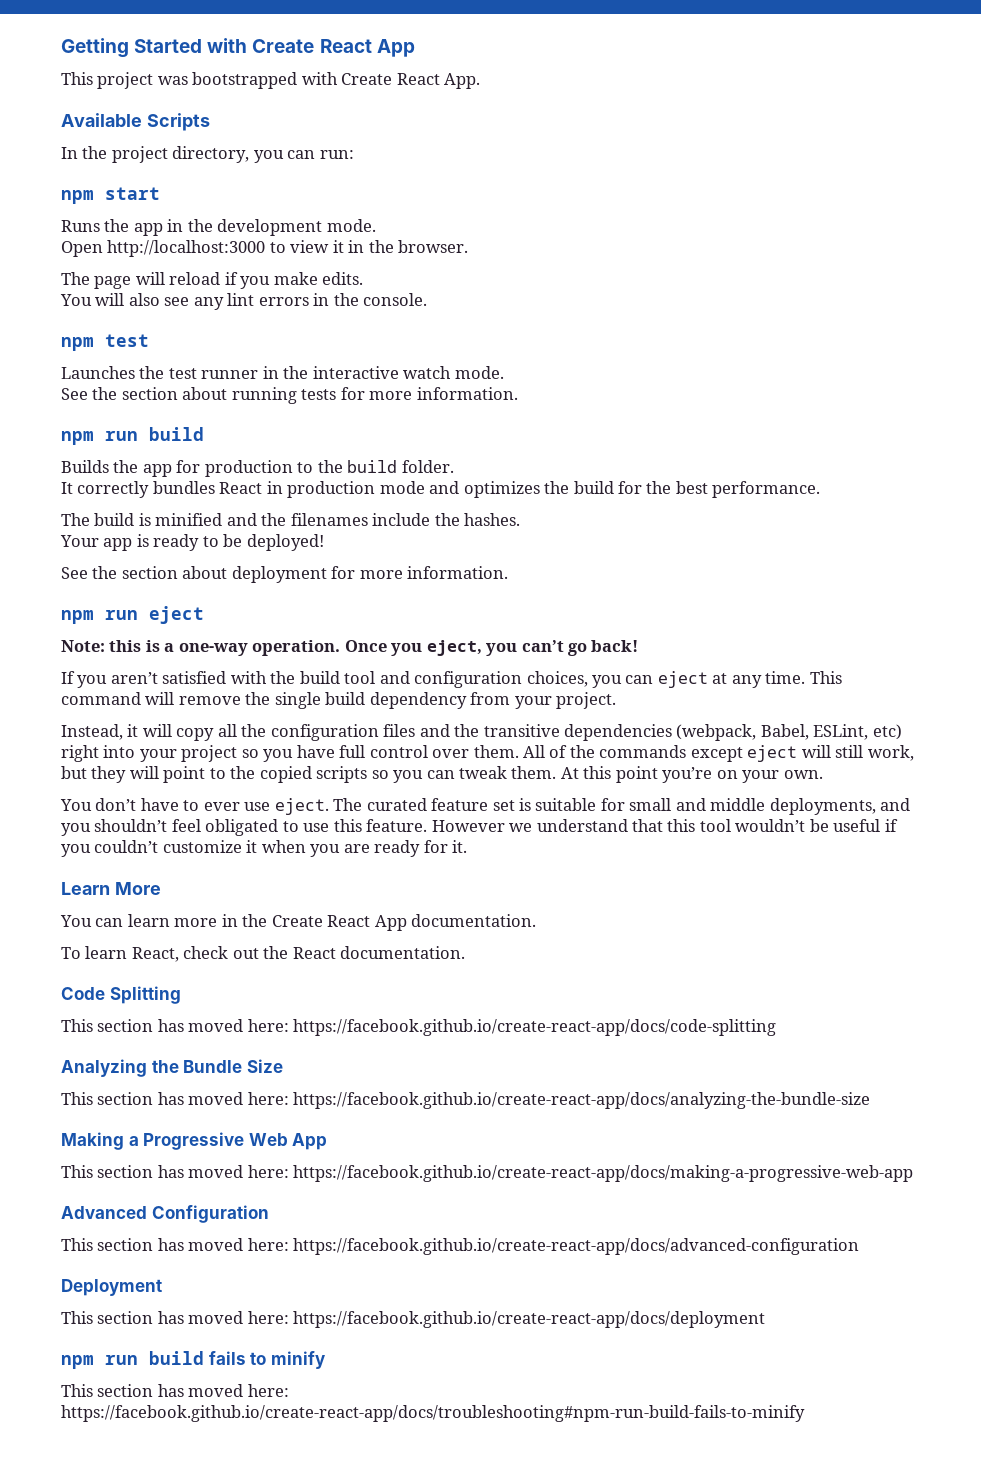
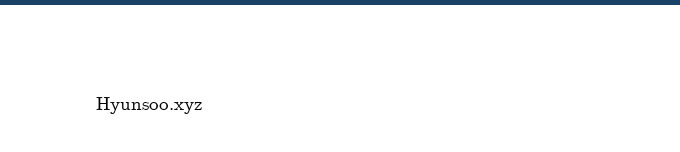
- Getting Started with Create React App
- This project was bootstrapped with Create React App.
- Available Scripts
- In the project directory, you can run:
- npm start
- Runs the app in the development mode.
- Open http://localhost:3000 to view it in the browser.
- The page will reload if you make edits.
- You will also see any lint errors in the console.
- npm test
- Launches the test runner in the interactive watch mode.
- See the section about running tests for more information.
- npm run build
- Builds the app for production to the build folder.
- It correctly bundles React in production mode and optimizes the build for the best performance.
- The build is minified and the filenames include the hashes.
- Your app is ready to be deployed!
- See the section about deployment for more information.
- npm run eject
- Note: this is a one-way operation. Once you eject, you can’t go back!
- If you aren’t satisfied with the build tool and configuration choices, you can eject at any time. This command will remove the single build dependency from your project.
- Instead, it will copy all the configuration files and the transitive dependencies (webpack, Babel, ESLint, etc) right into your project so you have full control over them. All of the commands except eject will still work, but they will point to the copied scripts so you can tweak them. At this point you’re on your own.
- You don’t have to ever use eject. The curated feature set is suitable for small and middle deployments, and you shouldn’t feel obligated to use this feature. However we understand that this tool wouldn’t be useful if you couldn’t customize it when you are ready for it.
- Learn More
- You can learn more in the Create React App documentation.
- To learn React, check out the React documentation.
- Code Splitting
- This section has moved here: https://facebook.github.io/create-react-app/docs/code-splitting
- Analyzing the Bundle Size
- This section has moved here: https://facebook.github.io/create-react-app/docs/analyzing-the-bundle-size
- Making a Progressive Web App
- This section has moved here: https://facebook.github.io/create-react-app/docs/making-a-progressive-web-app
- Advanced Configuration
- This section has moved here: https://facebook.github.io/create-react-app/docs/advanced-configuration
- Deployment
- This section has moved here: https://facebook.github.io/create-react-app/docs/deployment
- npm run build fails to minify
- This section has moved here: https://facebook.github.io/create-react-app/docs/troubleshooting#npm-run-build-fails-to-minify
+ Hyunsoo.xyz

